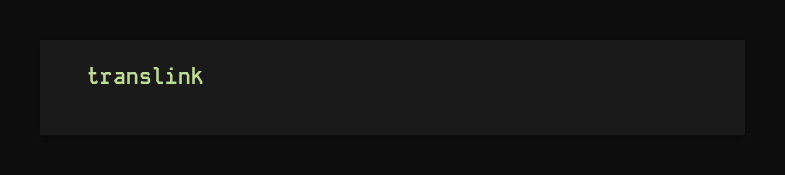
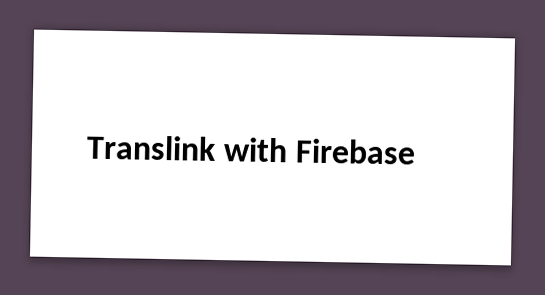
- translink
+ Translink with Firebase

